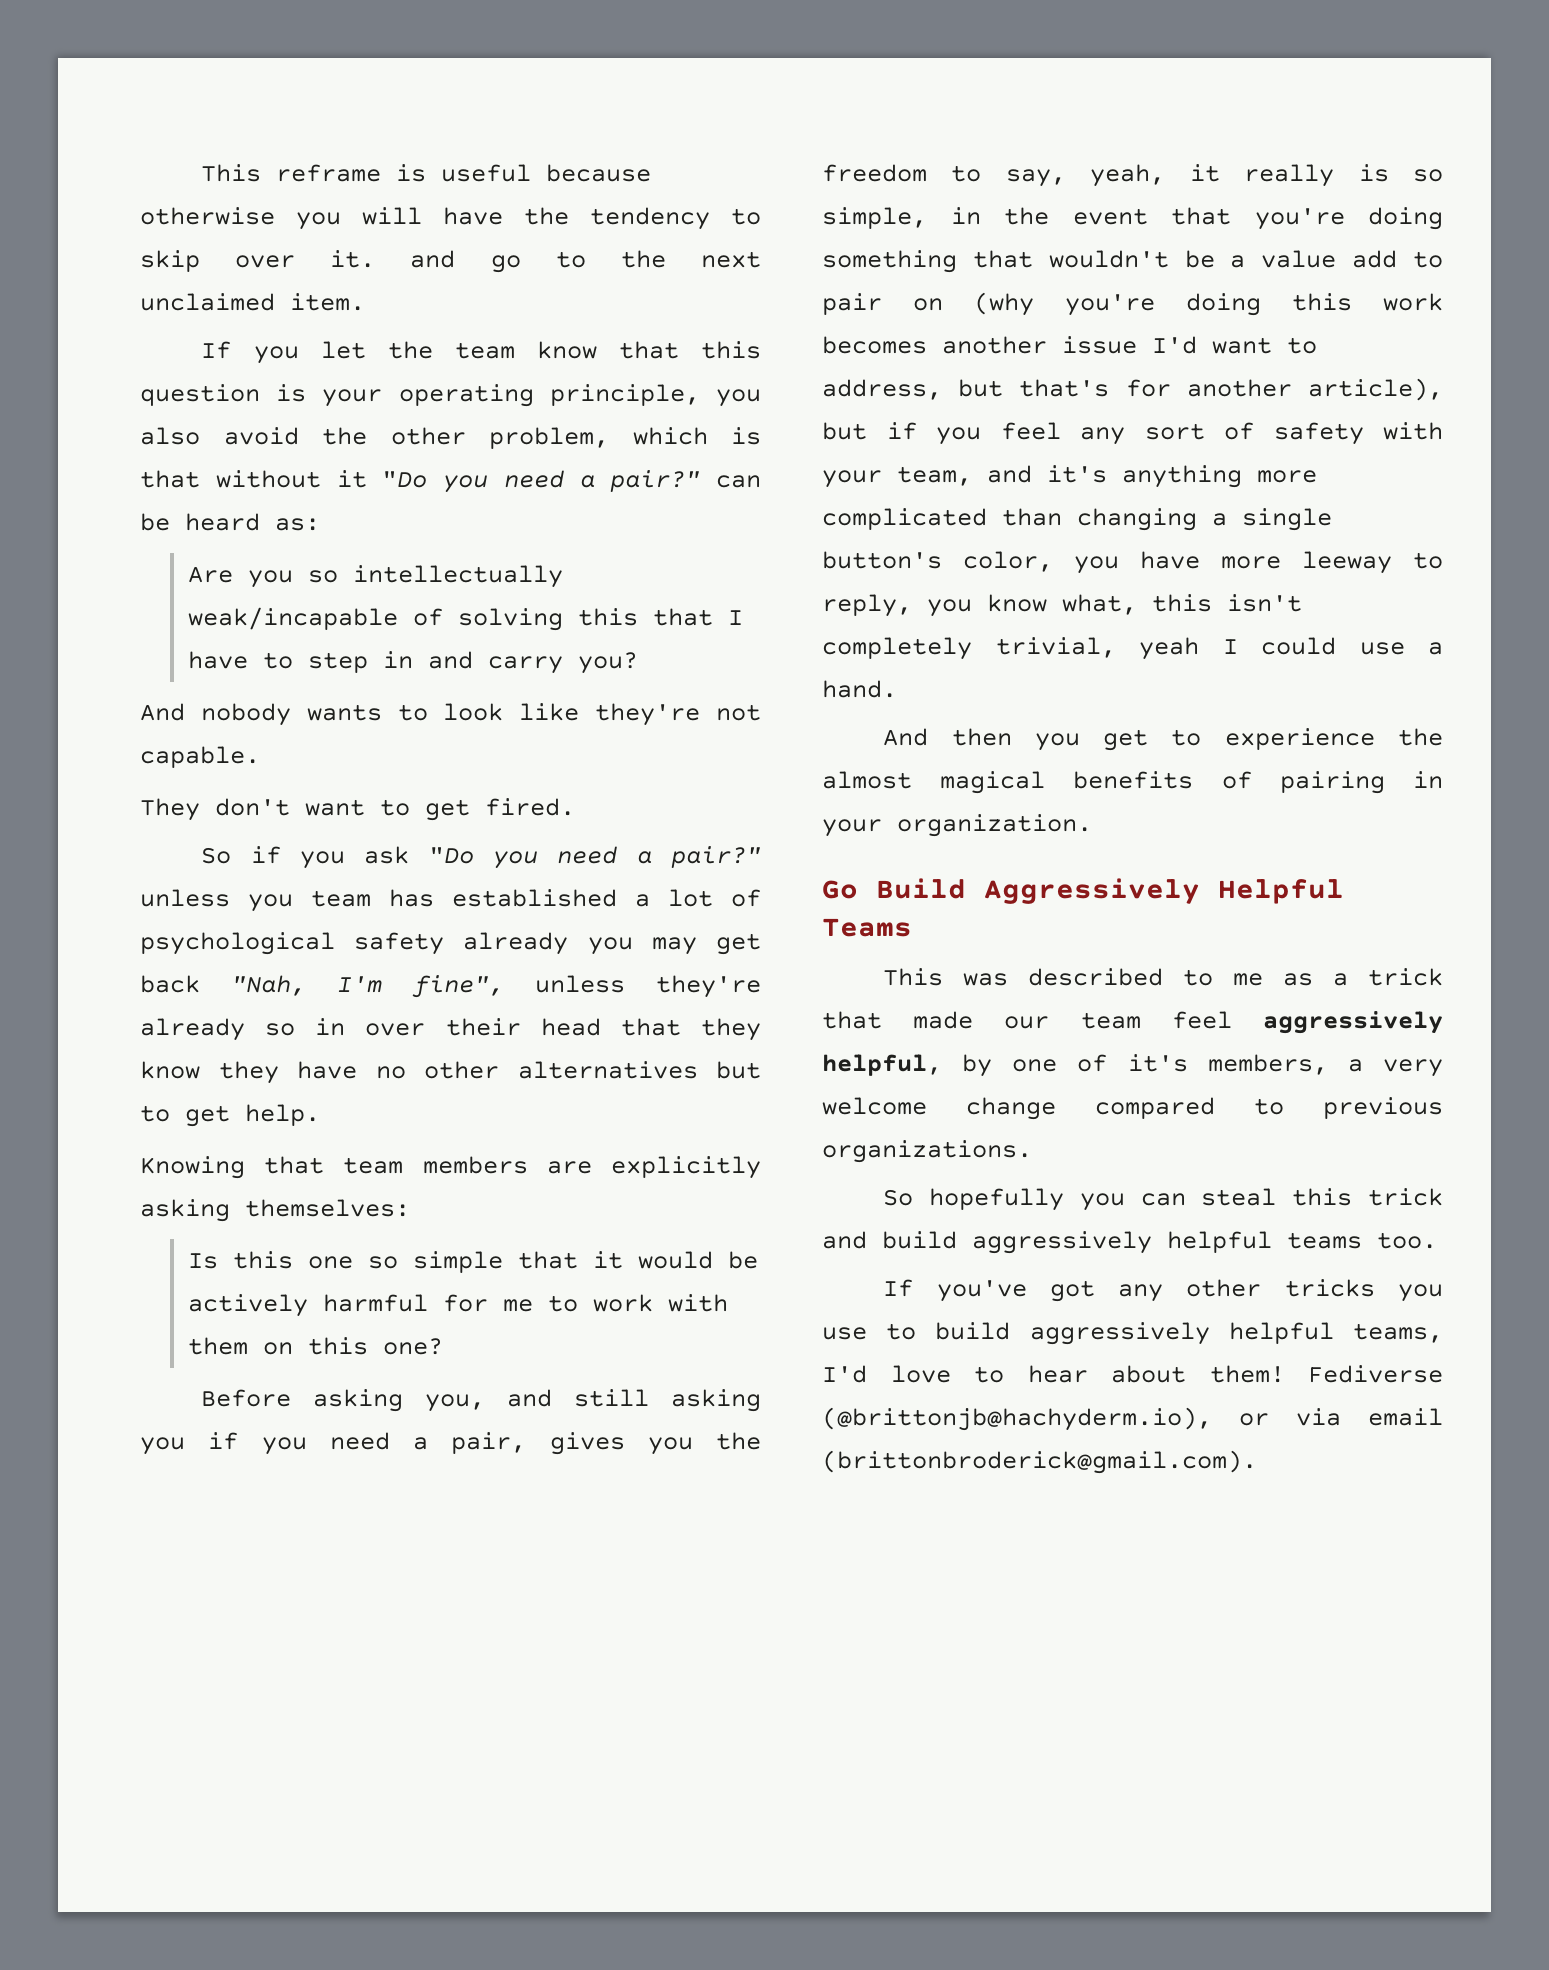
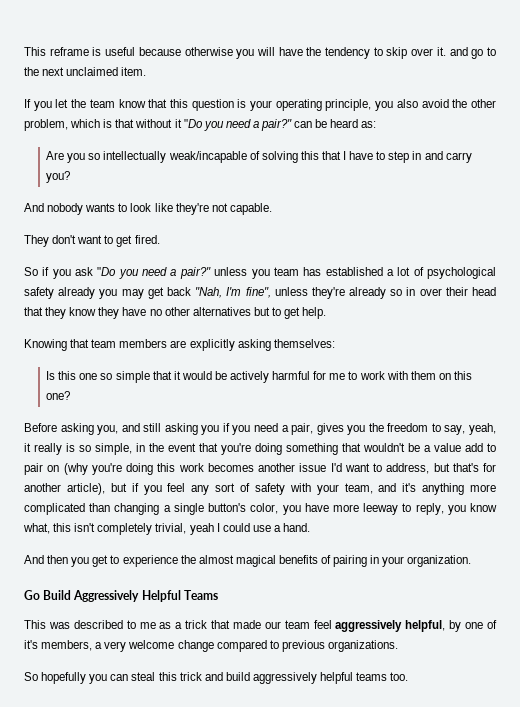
- If you've got any other tricks you use to build aggressively helpful teams, I'd love to hear about them! Fediverse (@brittonjb@hachyderm.io), or via email (brittonbroderick@gmail.com).

